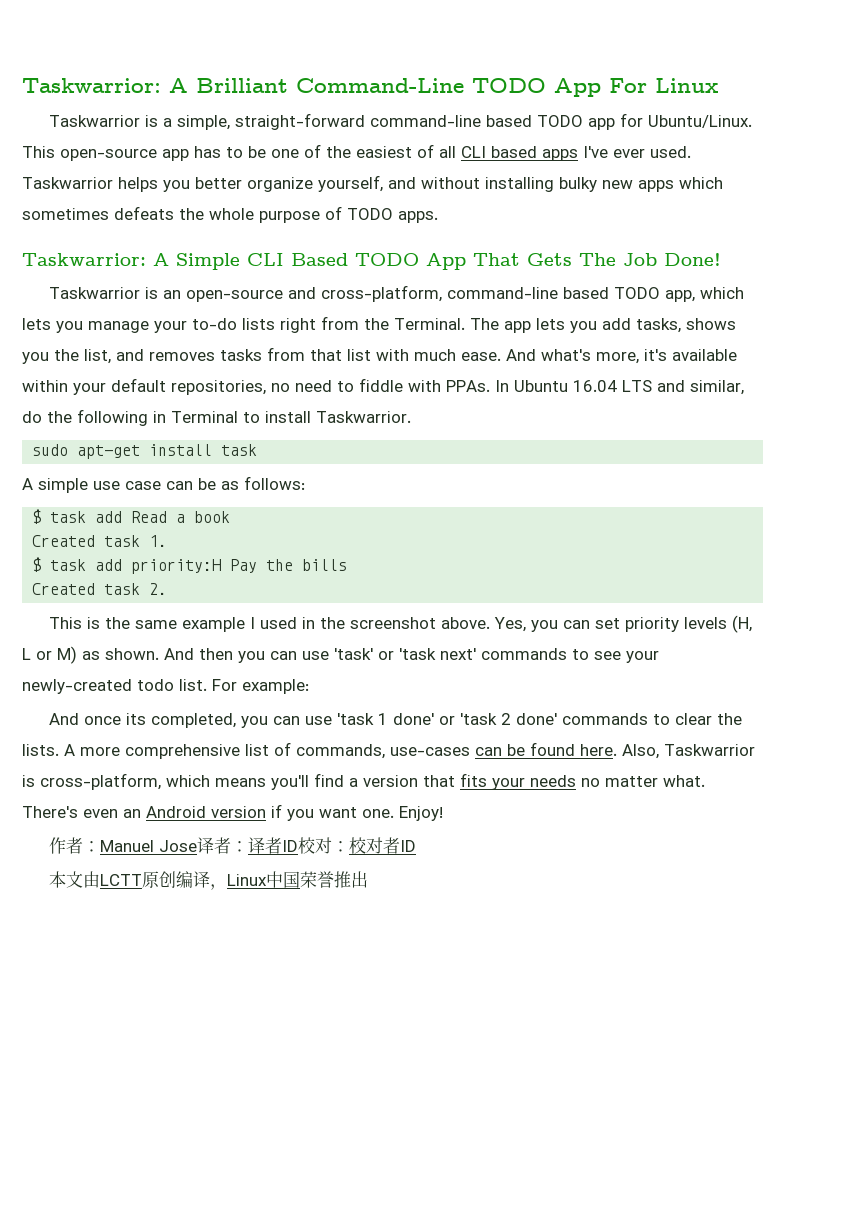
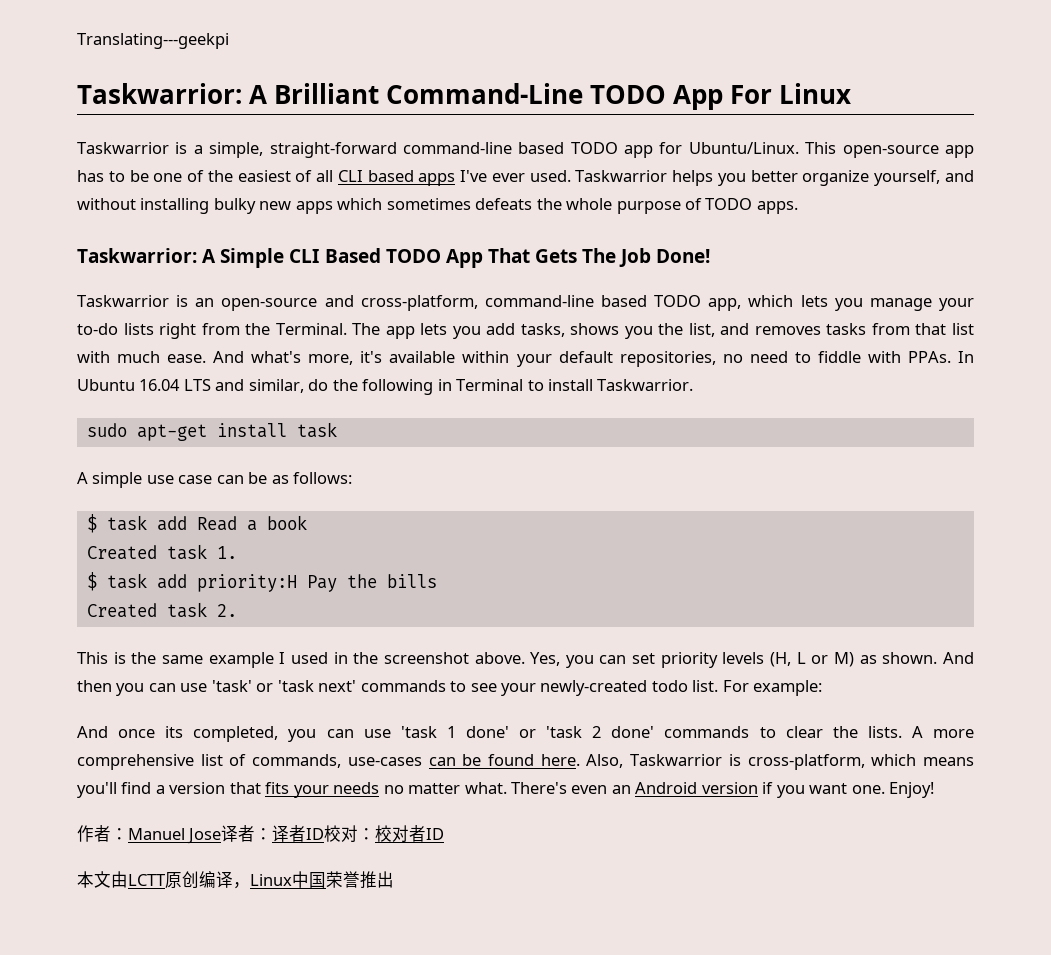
+ Translating---geekpi

